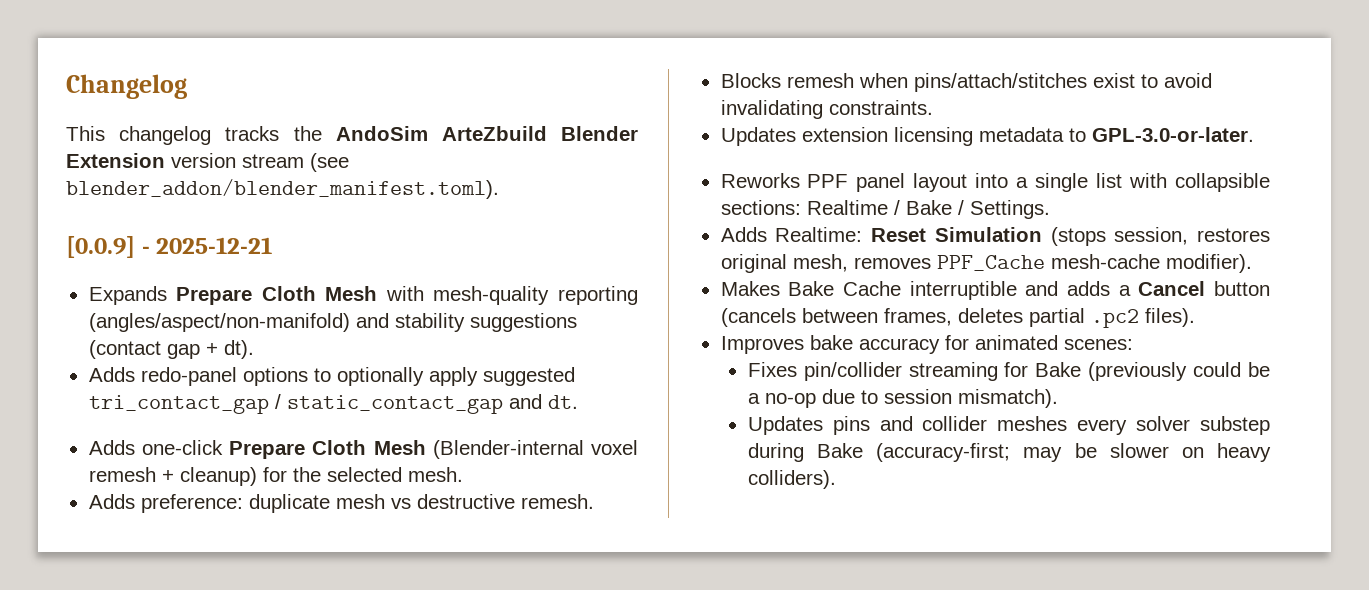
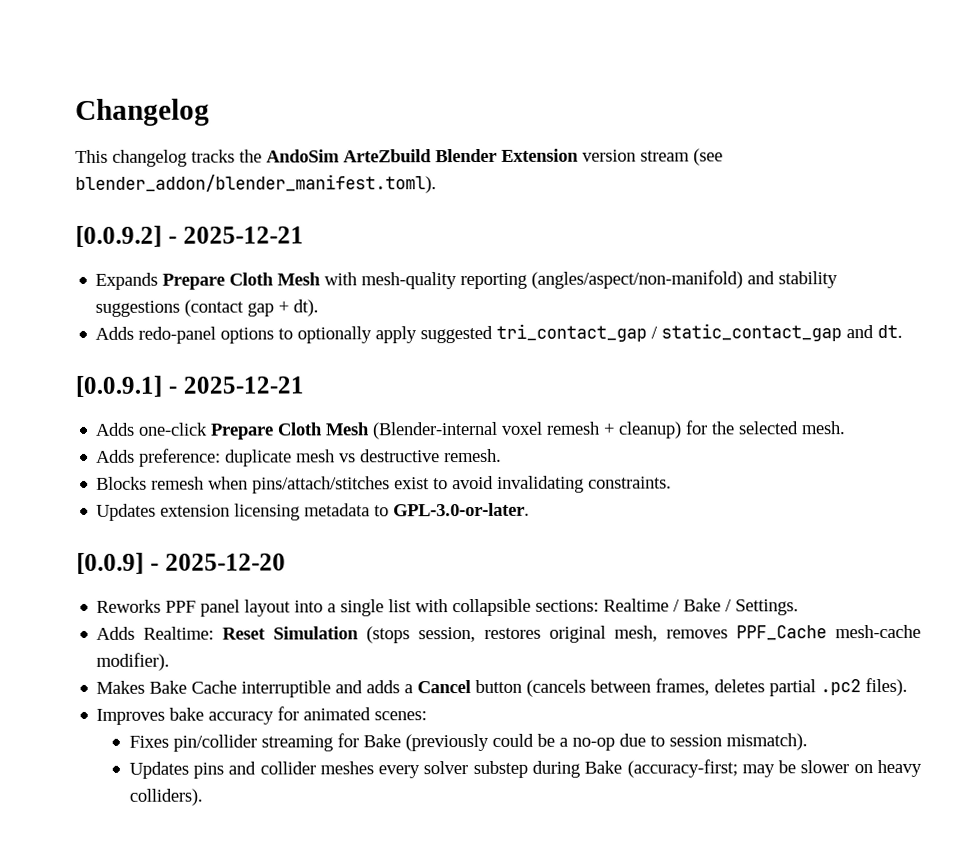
- [0.0.9] - 2025-12-21
+ [0.0.9.2] - 2025-12-21
+ [0.0.9.1] - 2025-12-21
+ [0.0.9] - 2025-12-20

